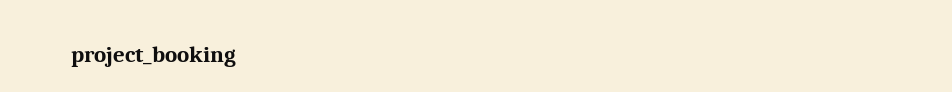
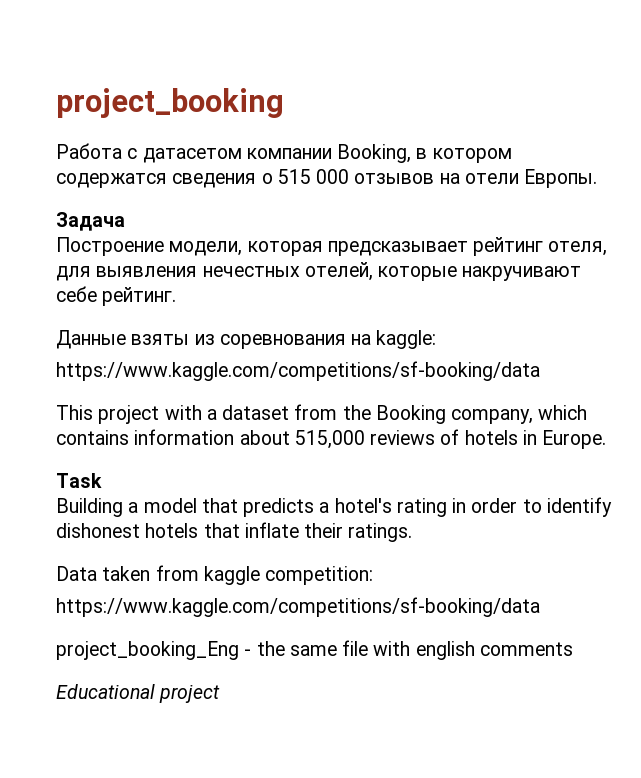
+ Работа с датасетом компании Booking, в котором содержатся сведения о 515 000 отзывов на отели Европы.
+ Задача
+ Построение модели, которая предсказывает рейтинг отеля, для выявления нечестных отелей, которые накручивают себе рейтинг.
+ Данные взяты из соревнования на kaggle:
+ https://www.kaggle.com/competitions/sf-booking/data
+ This project with a dataset from the Booking company, which contains information about 515,000 reviews of hotels in Europe.
+ Task
+ Building a model that predicts a hotel's rating in order to identify dishonest hotels that inflate their ratings.
+ Data taken from kaggle competition:
+ https://www.kaggle.com/competitions/sf-booking/data
+ project_booking_Eng - the same file with english comments
+ Educational project

